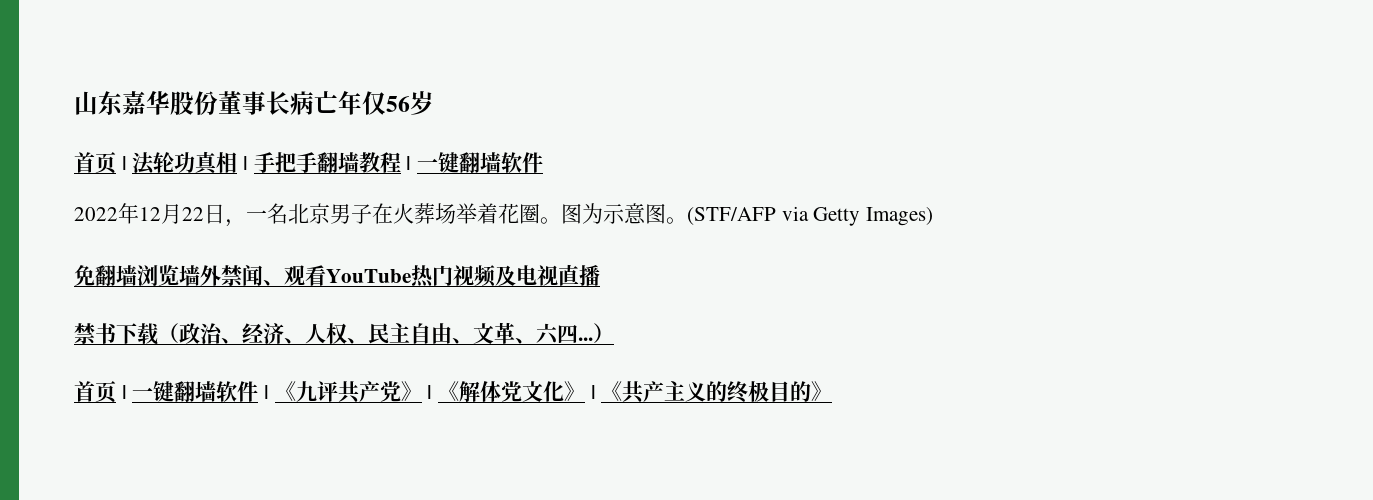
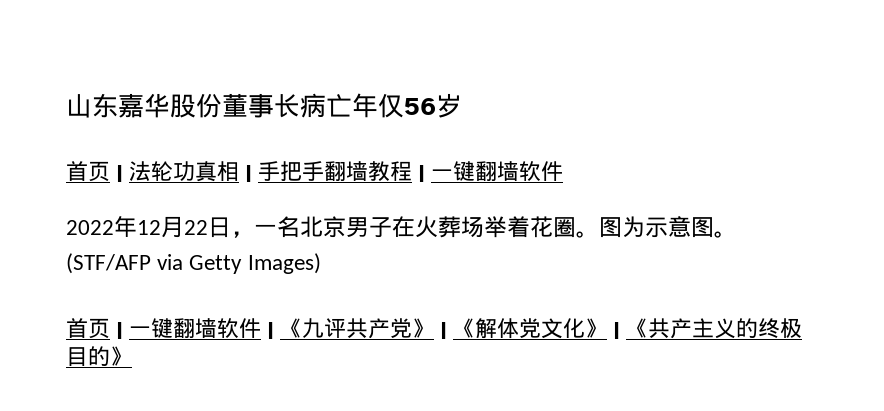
- 免翻墙浏览墙外禁闻、观看YouTube热门视频及电视直播
- 禁书下载（政治、经济、人权、民主自由、文革、六四...）

